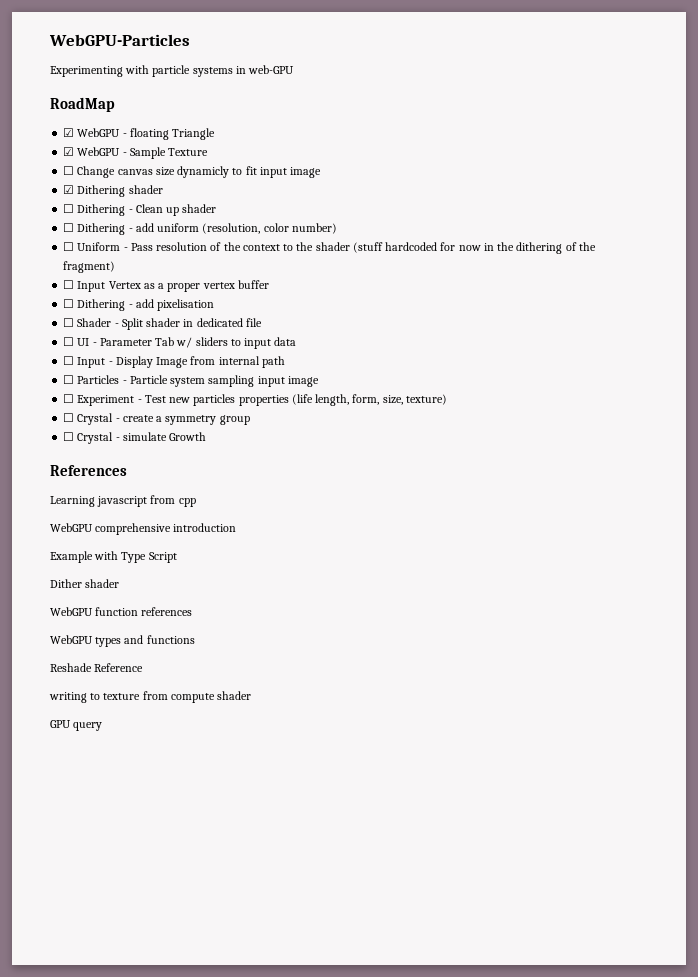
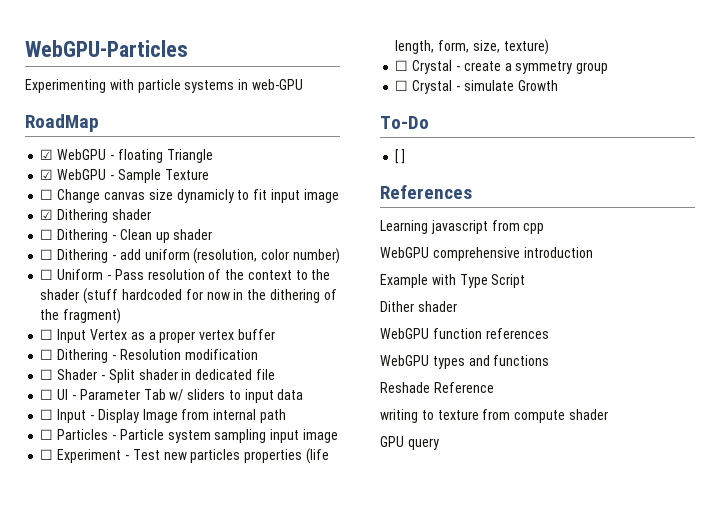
- ☐ Dithering - add pixelisation
+ ☐ Dithering - Resolution modification
+ To-Do
+ [ ]

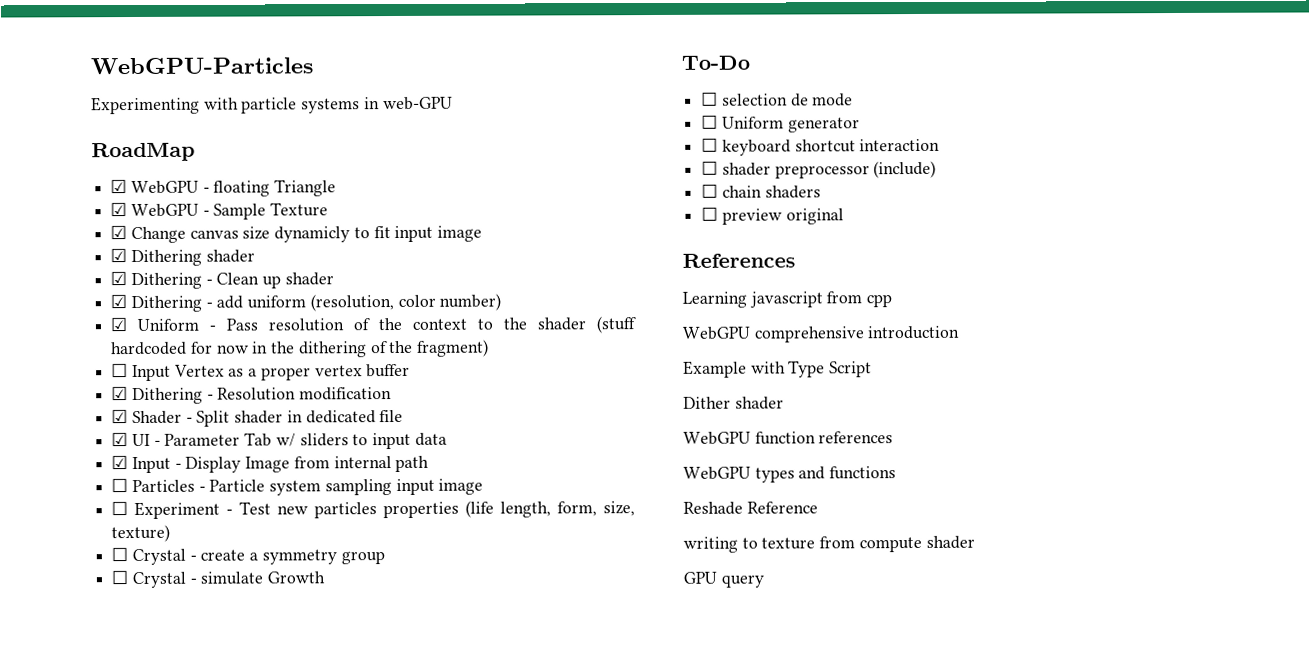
- ☐ Change canvas size dynamicly to fit input image
+ ☑ Change canvas size dynamicly to fit input image
- ☐ Dithering - Clean up shader
+ ☑ Dithering - Clean up shader
- ☐ Dithering - add uniform (resolution, color number)
+ ☑ Dithering - add uniform (resolution, color number)
- ☐ Uniform - Pass resolution of the context to the shader (stuff hardcoded for now in the dithering of the fragment)
+ ☑ Uniform - Pass resolution of the context to the shader (stuff hardcoded for now in the dithering of the fragment)
- ☐ Dithering - Resolution modification
+ ☑ Dithering - Resolution modification
- ☐ Shader - Split shader in dedicated file
+ ☑ Shader - Split shader in dedicated file
- ☐ UI - Parameter Tab w/ sliders to input data
+ ☑ UI - Parameter Tab w/ sliders to input data
- ☐ Input - Display Image from internal path
+ ☑ Input - Display Image from internal path
- [ ]
+ ☐ selection de mode
+ ☐ Uniform generator
+ ☐ keyboard shortcut interaction
+ ☐ shader preprocessor (include)
+ ☐ chain shaders
+ ☐ preview original

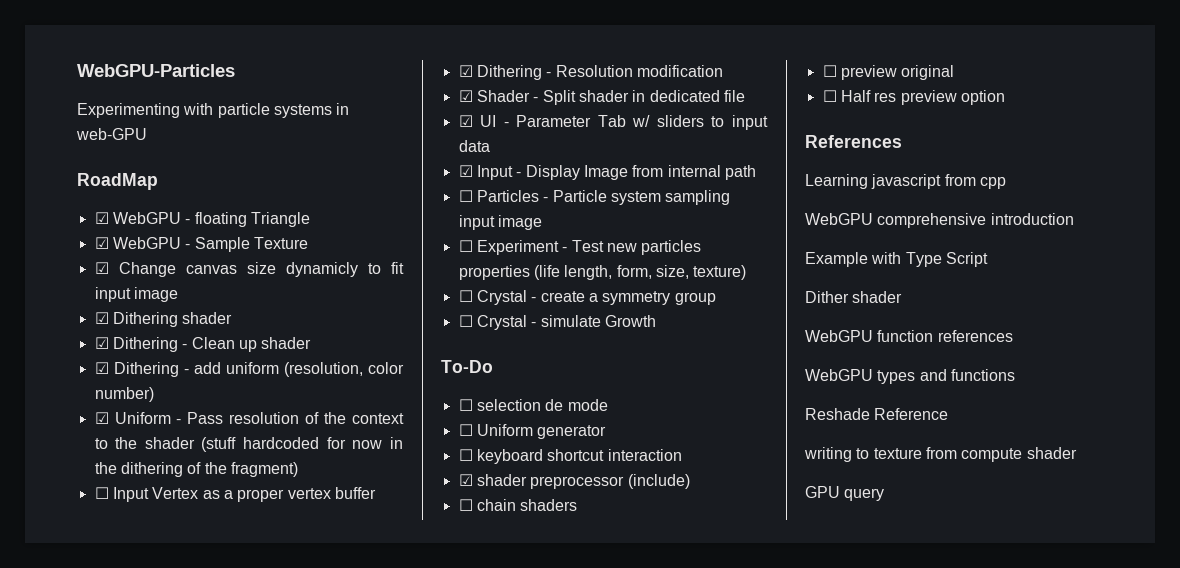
- ☐ shader preprocessor (include)
+ ☑ shader preprocessor (include)
+ ☐ Half res preview option

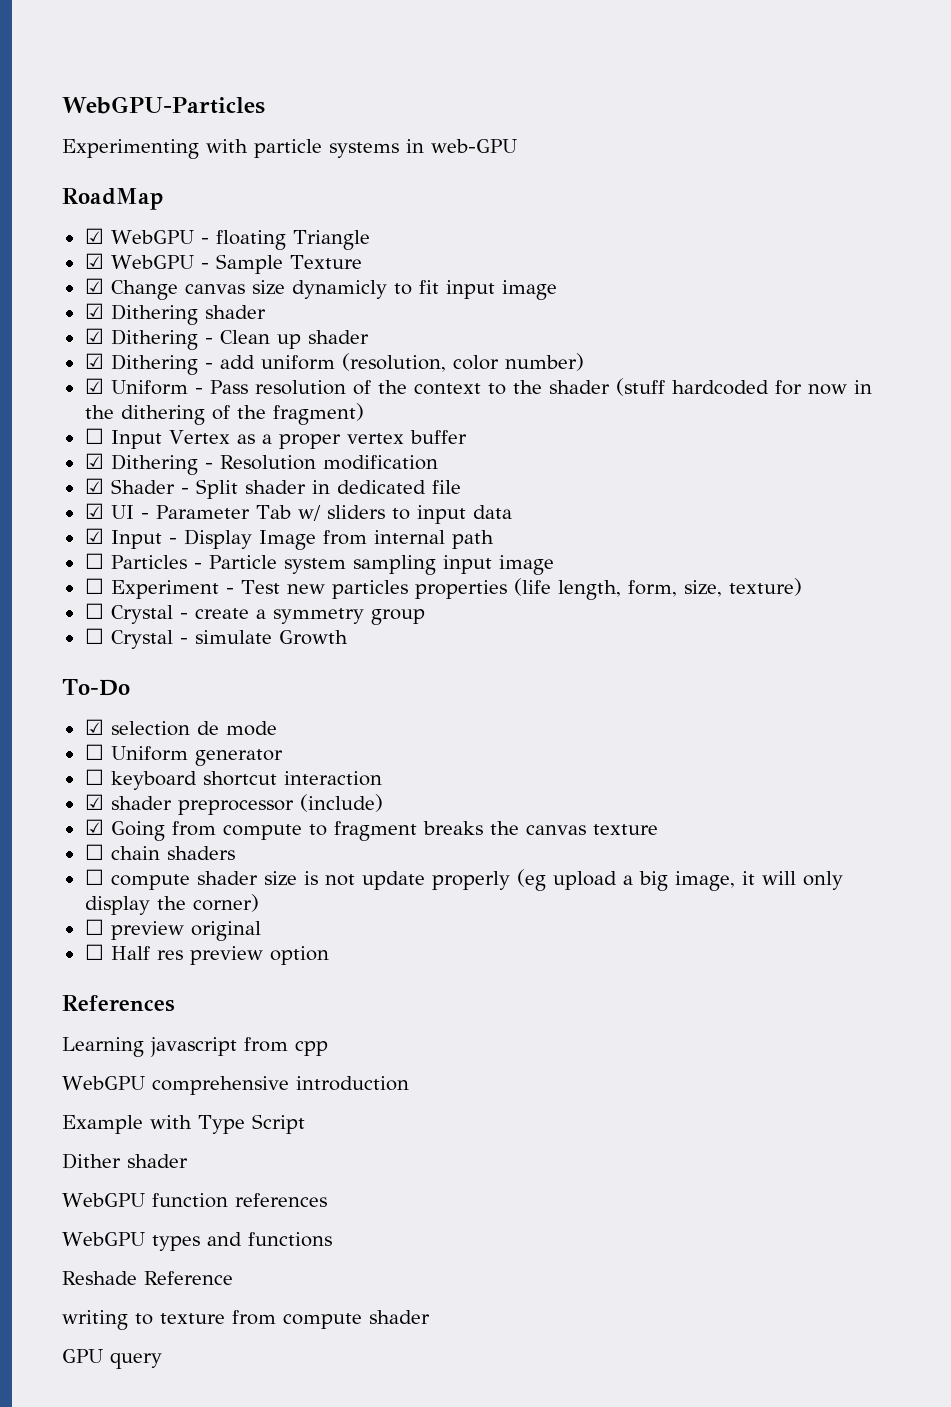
- ☐ selection de mode
+ ☑ selection de mode
+ ☑ Going from compute to fragment breaks the canvas texture
  ☐ chain shaders
+ ☐ compute shader size is not update properly (eg upload a big image, it will only display the corner)

